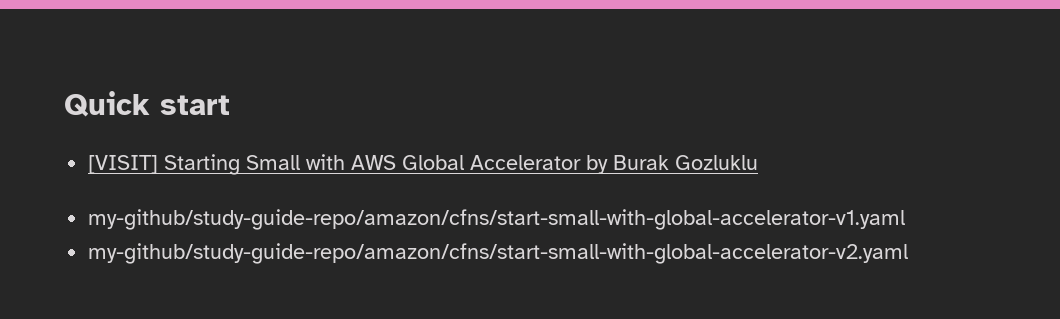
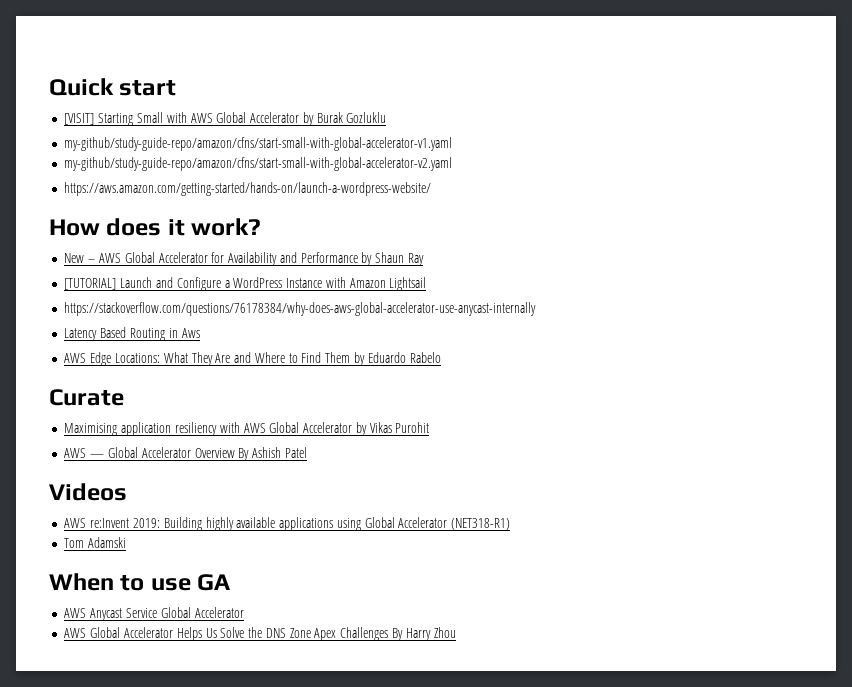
+ https://aws.amazon.com/getting-started/hands-on/launch-a-wordpress-website/
+ How does it work?
+ New – AWS Global Accelerator for Availability and Performance by Shaun Ray
+ [TUTORIAL] Launch and Configure a WordPress Instance with Amazon Lightsail
+ https://stackoverflow.com/questions/76178384/why-does-aws-global-accelerator-use-anycast-internally
+ Latency Based Routing in Aws
+ AWS Edge Locations: What They Are and Where to Find Them by Eduardo Rabelo
+ Curate
+ Maximising application resiliency with AWS Global Accelerator by Vikas Purohit
+ AWS — Global Accelerator Overview By Ashish Patel
+ Videos
+ AWS re:Invent 2019: Building highly available applications using Global Accelerator (NET318-R1)
+ Tom Adamski
+ When to use GA
+ AWS Anycast Service Global Accelerator
+ AWS Global Accelerator Helps Us Solve the DNS Zone Apex Challenges By Harry Zhou

